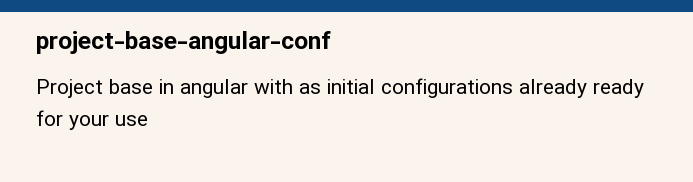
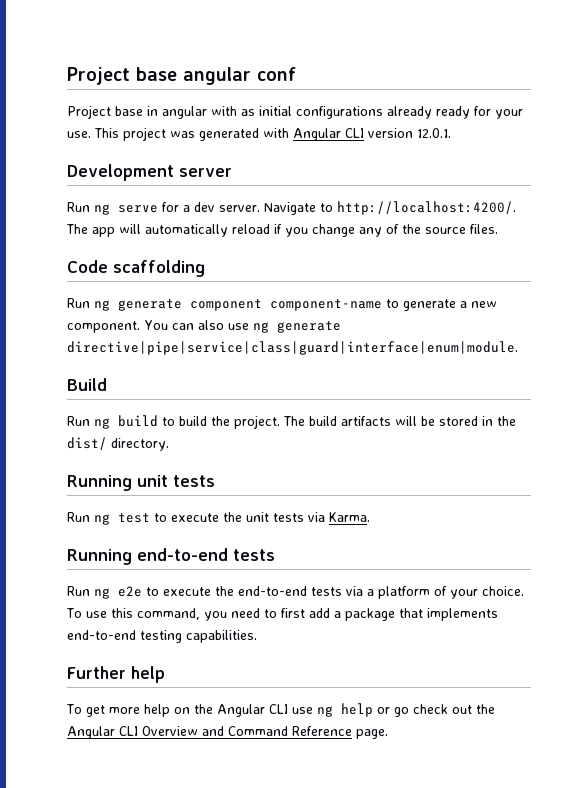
- project-base-angular-conf
+ Project base angular conf
- Project base in angular with as initial configurations already ready for your use
+ Project base in angular with as initial configurations already ready for your use. This project was generated with Angular CLI version 12.0.1.
+ Development server
+ Run ng serve for a dev server. Navigate to http://localhost:4200/. The app will automatically reload if you change any of the source files.
+ Code scaffolding
+ Run ng generate component component-name to generate a new component. You can also use ng generate directive|pipe|service|class|guard|interface|enum|module.
+ Build
+ Run ng build to build the project. The build artifacts will be stored in the dist/ directory.
+ Running unit tests
+ Run ng test to execute the unit tests via Karma.
+ Running end-to-end tests
+ Run ng e2e to execute the end-to-end tests via a platform of your choice. To use this command, you need to first add a package that implements end-to-end testing capabilities.
+ Further help
+ To get more help on the Angular CLI use ng help or go check out the Angular CLI Overview and Command Reference page.

